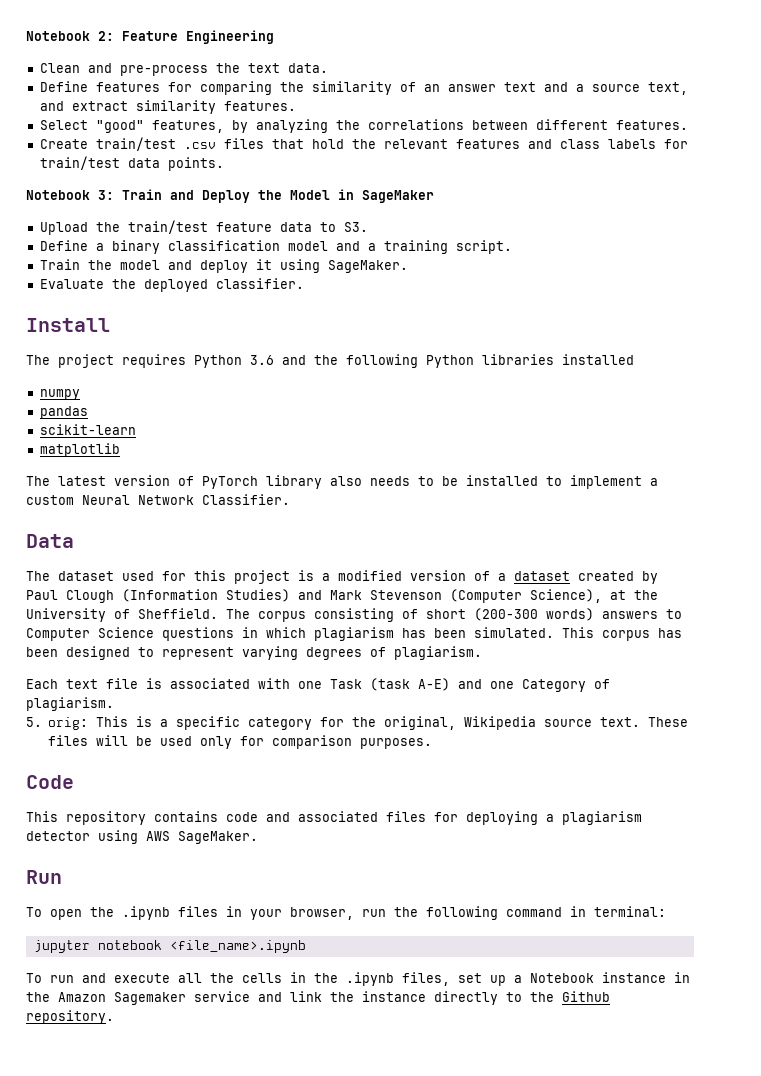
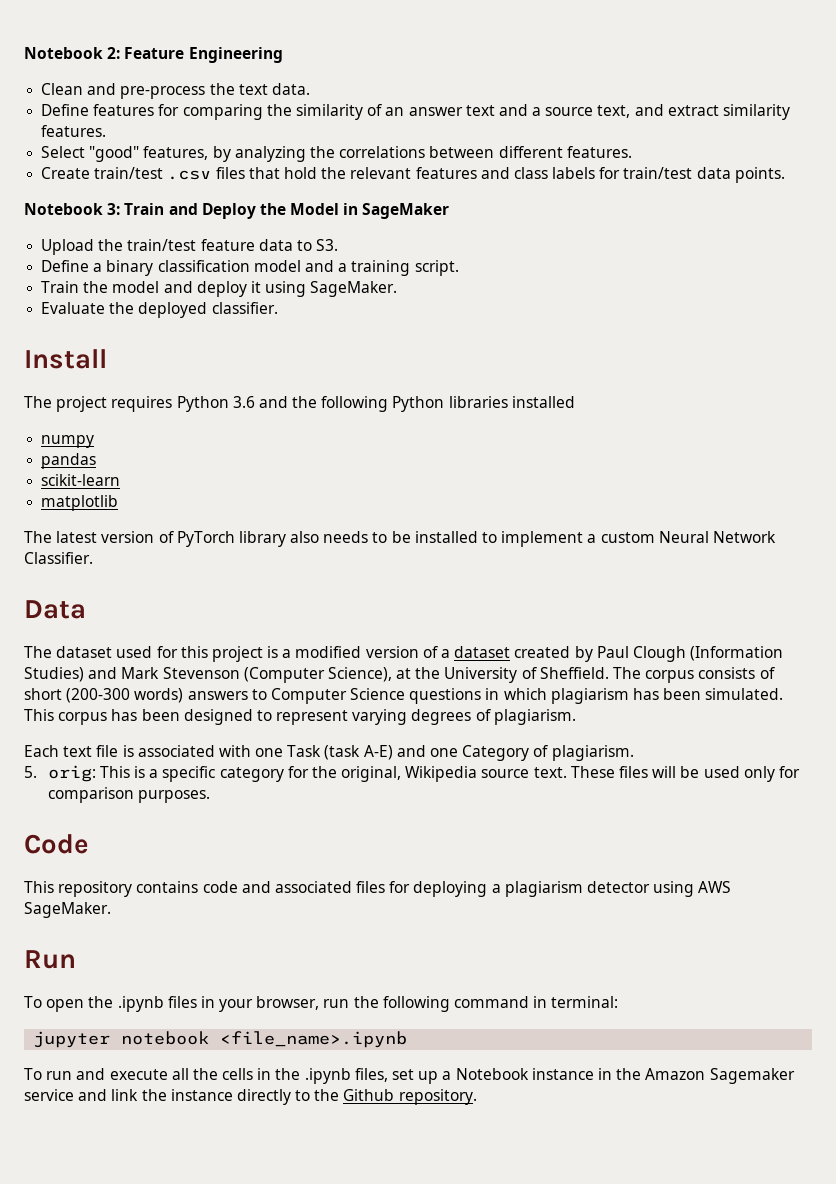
- The corpus consisting of short (200-300 words) answers to Computer Science questions in which plagiarism has been simulated.
+ The corpus consists of short (200-300 words) answers to Computer Science questions in which plagiarism has been simulated.

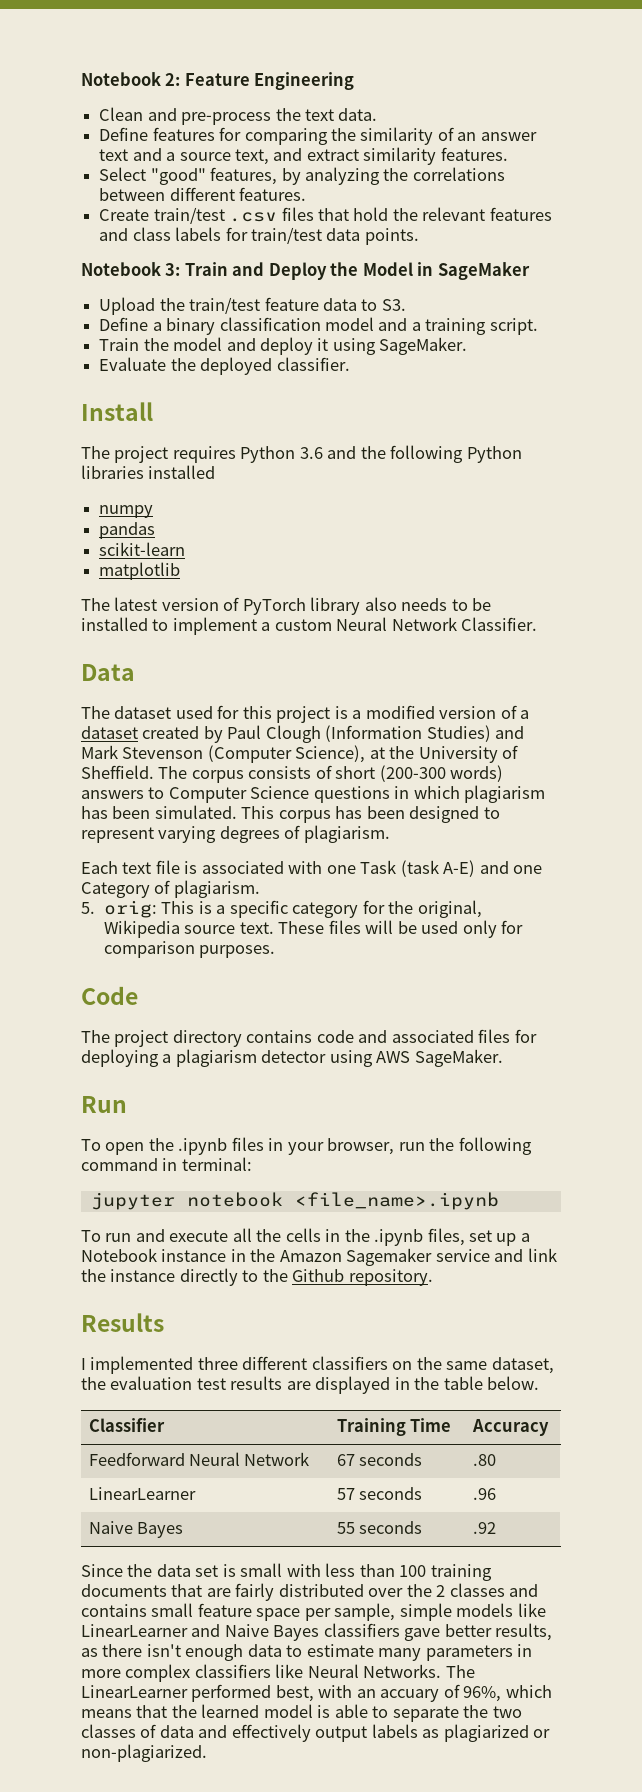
- This repository contains code and associated files for deploying a plagiarism detector using AWS SageMaker.
+ The project directory contains code and associated files for deploying a plagiarism detector using AWS SageMaker.
+ Results
+ I implemented three different classifiers on the same dataset, the evaluation test results are displayed in the table below.
+ Classifier | Training Time | Accuracy
+ Feedforward Neural Network | 67 seconds | .80
+ LinearLearner | 57 seconds | .96
+ Naive Bayes | 55 seconds | .92
+ Since the data set is small with less than 100 training documents that are fairly distributed over the 2 classes and contains small feature space per sample, simple models like LinearLearner and Naive Bayes classifiers gave better results, as there isn't enough data to estimate many parameters in more complex classifiers like Neural Networks. The LinearLearner performed best, with an accuary of 96%, which means that the learned model is able to separate the two classes of data and effectively output labels as plagiarized or non-plagiarized.

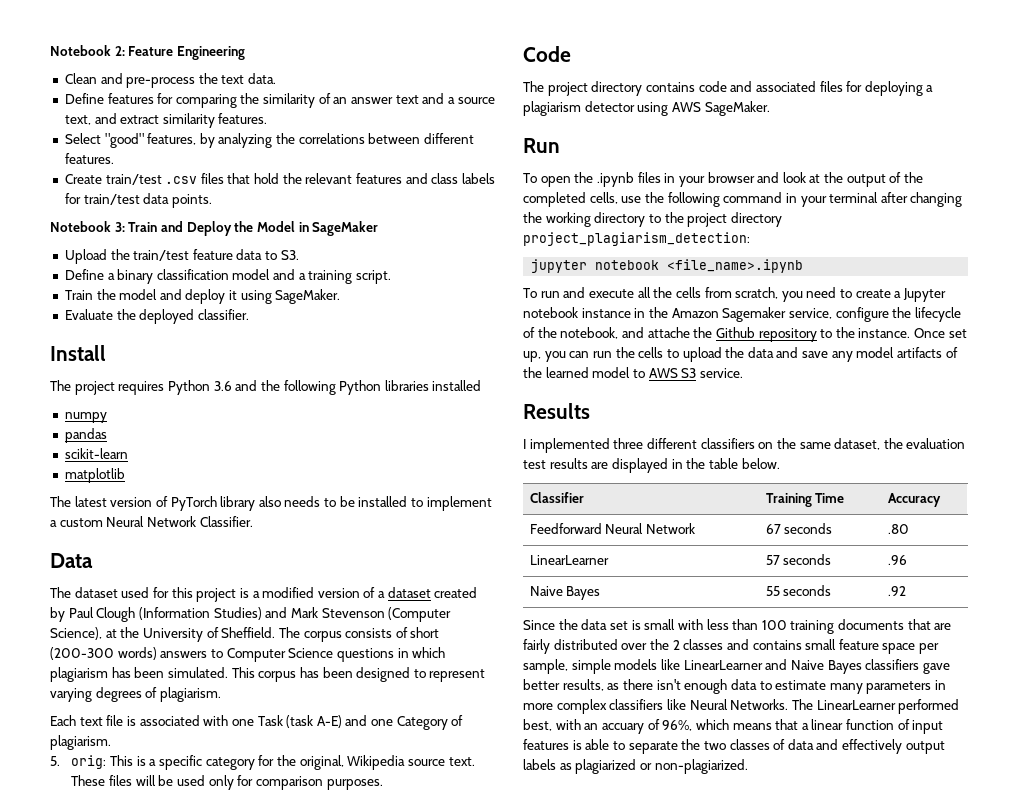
- To open the .ipynb files in your browser, run the following command in terminal:
+ To open the .ipynb files in your browser and look at the output of the completed cells, use the following command in your terminal after changing the working directory to the project directory project_plagiarism_detection:
- To run and execute all the cells in the .ipynb files, set up a Notebook instance in the Amazon Sagemaker service and link the instance directly to the Github repository.
+ To run and execute all the cells from scratch, you need to create a Jupyter notebook instance in the Amazon Sagemaker service, configure the lifecycle of the notebook, and attache the Github repository to the instance. Once set up, you can run the cells to upload the data and save any model artifacts of the learned model to AWS S3 service.
- The LinearLearner performed best, with an accuary of 96%, which means that the learned model is able to separate the two classes of data and effectively output labels as plagiarized or non-plagiarized.
+ The LinearLearner performed best, with an accuary of 96%, which means that a linear function of input features is able to separate the two classes of data and effectively output labels as plagiarized or non-plagiarized.

